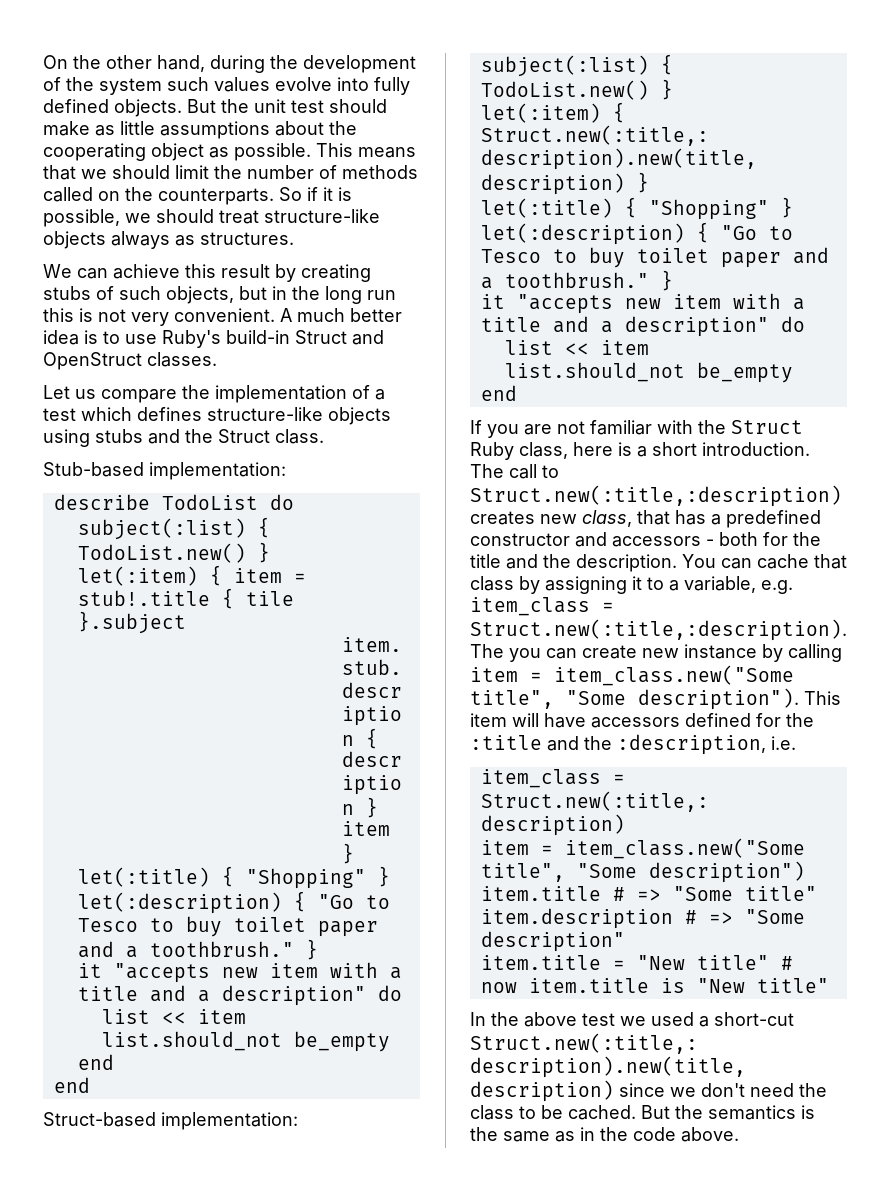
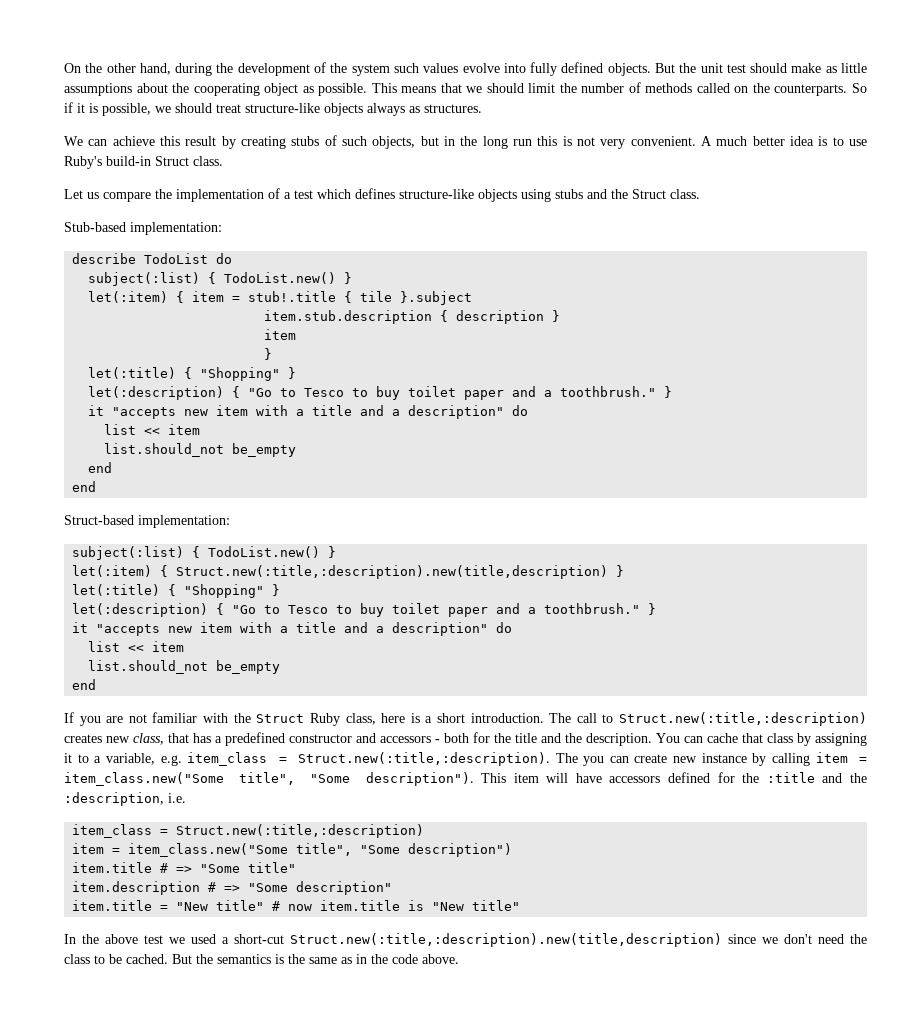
- A much better idea is to use Ruby's build-in Struct and OpenStruct classes.
+ A much better idea is to use Ruby's build-in Struct class.

